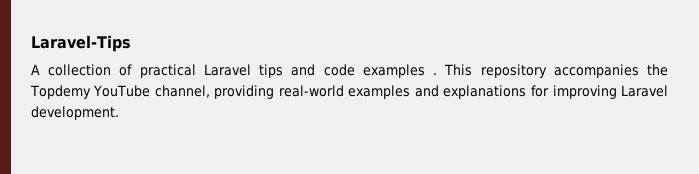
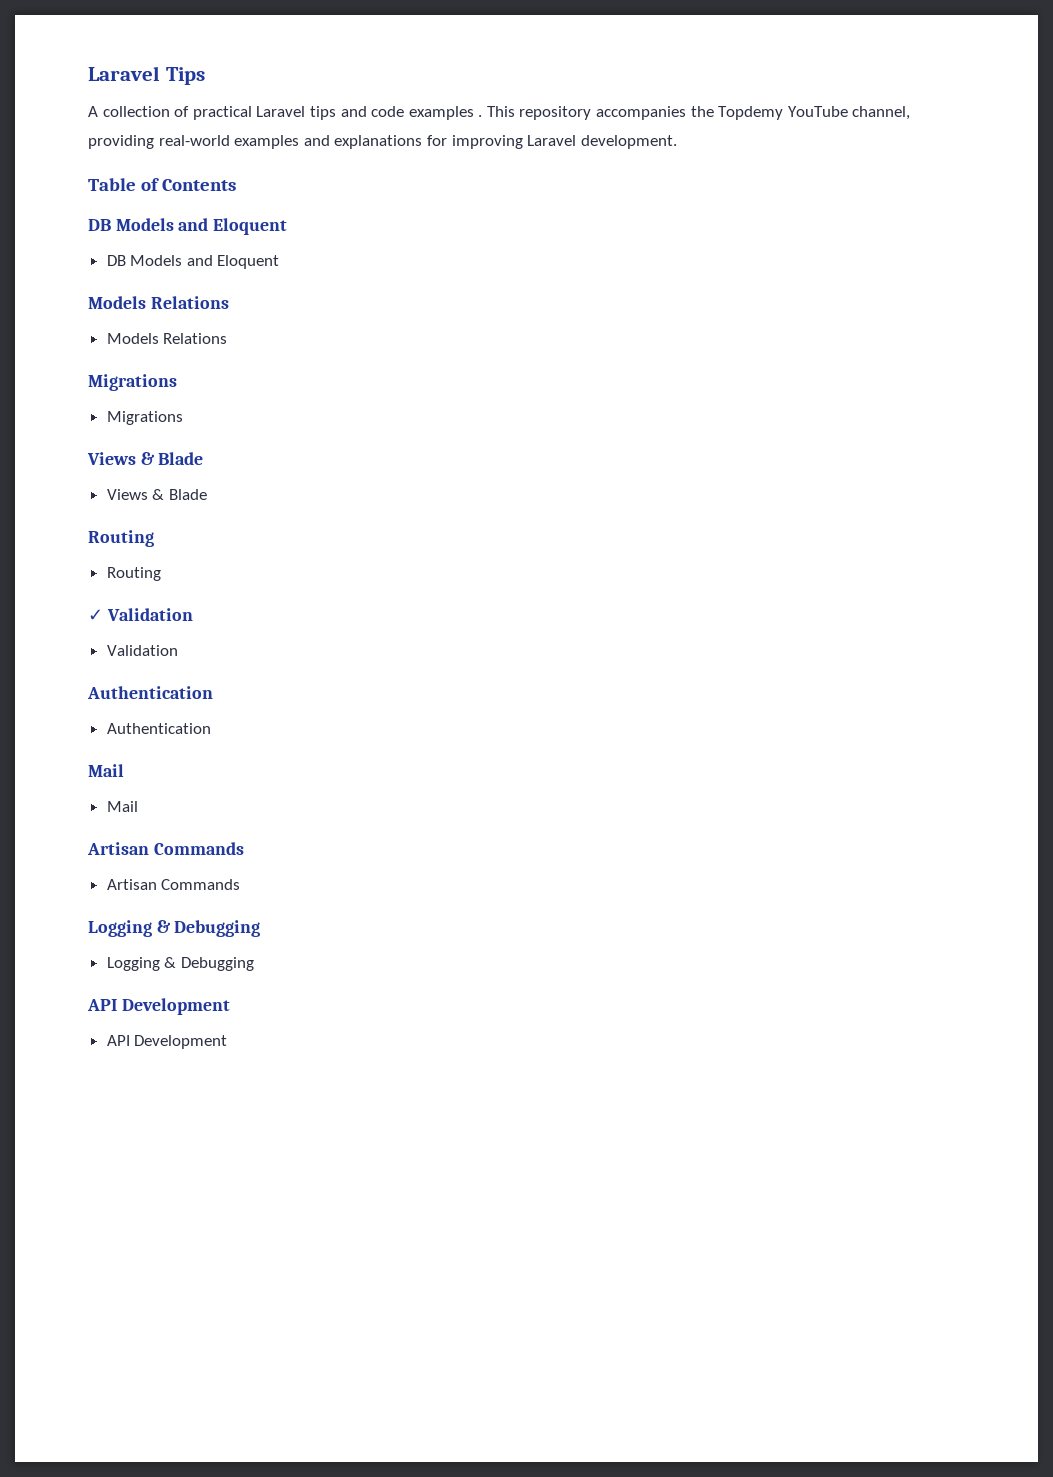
- Laravel-Tips
+ Laravel Tips
+ Table of Contents
+ DB Models and Eloquent
+ DB Models and Eloquent
+ Models Relations
+ Models Relations
+ Migrations
+ Migrations
+ Views & Blade
+ Views & Blade
+ Routing
+ Routing
+ ✓ Validation
+ Validation
+ Authentication
+ Authentication
+ Mail
+ Mail
+ Artisan Commands
+ Artisan Commands
+ Logging & Debugging
+ Logging & Debugging
+ API Development
+ API Development

